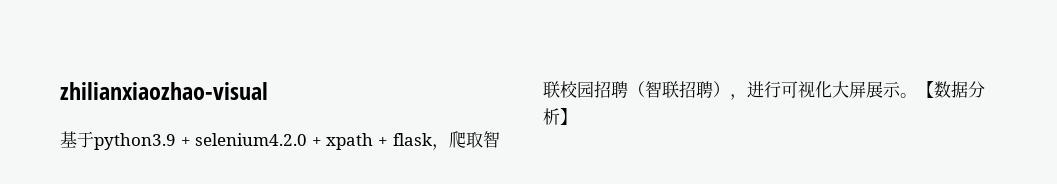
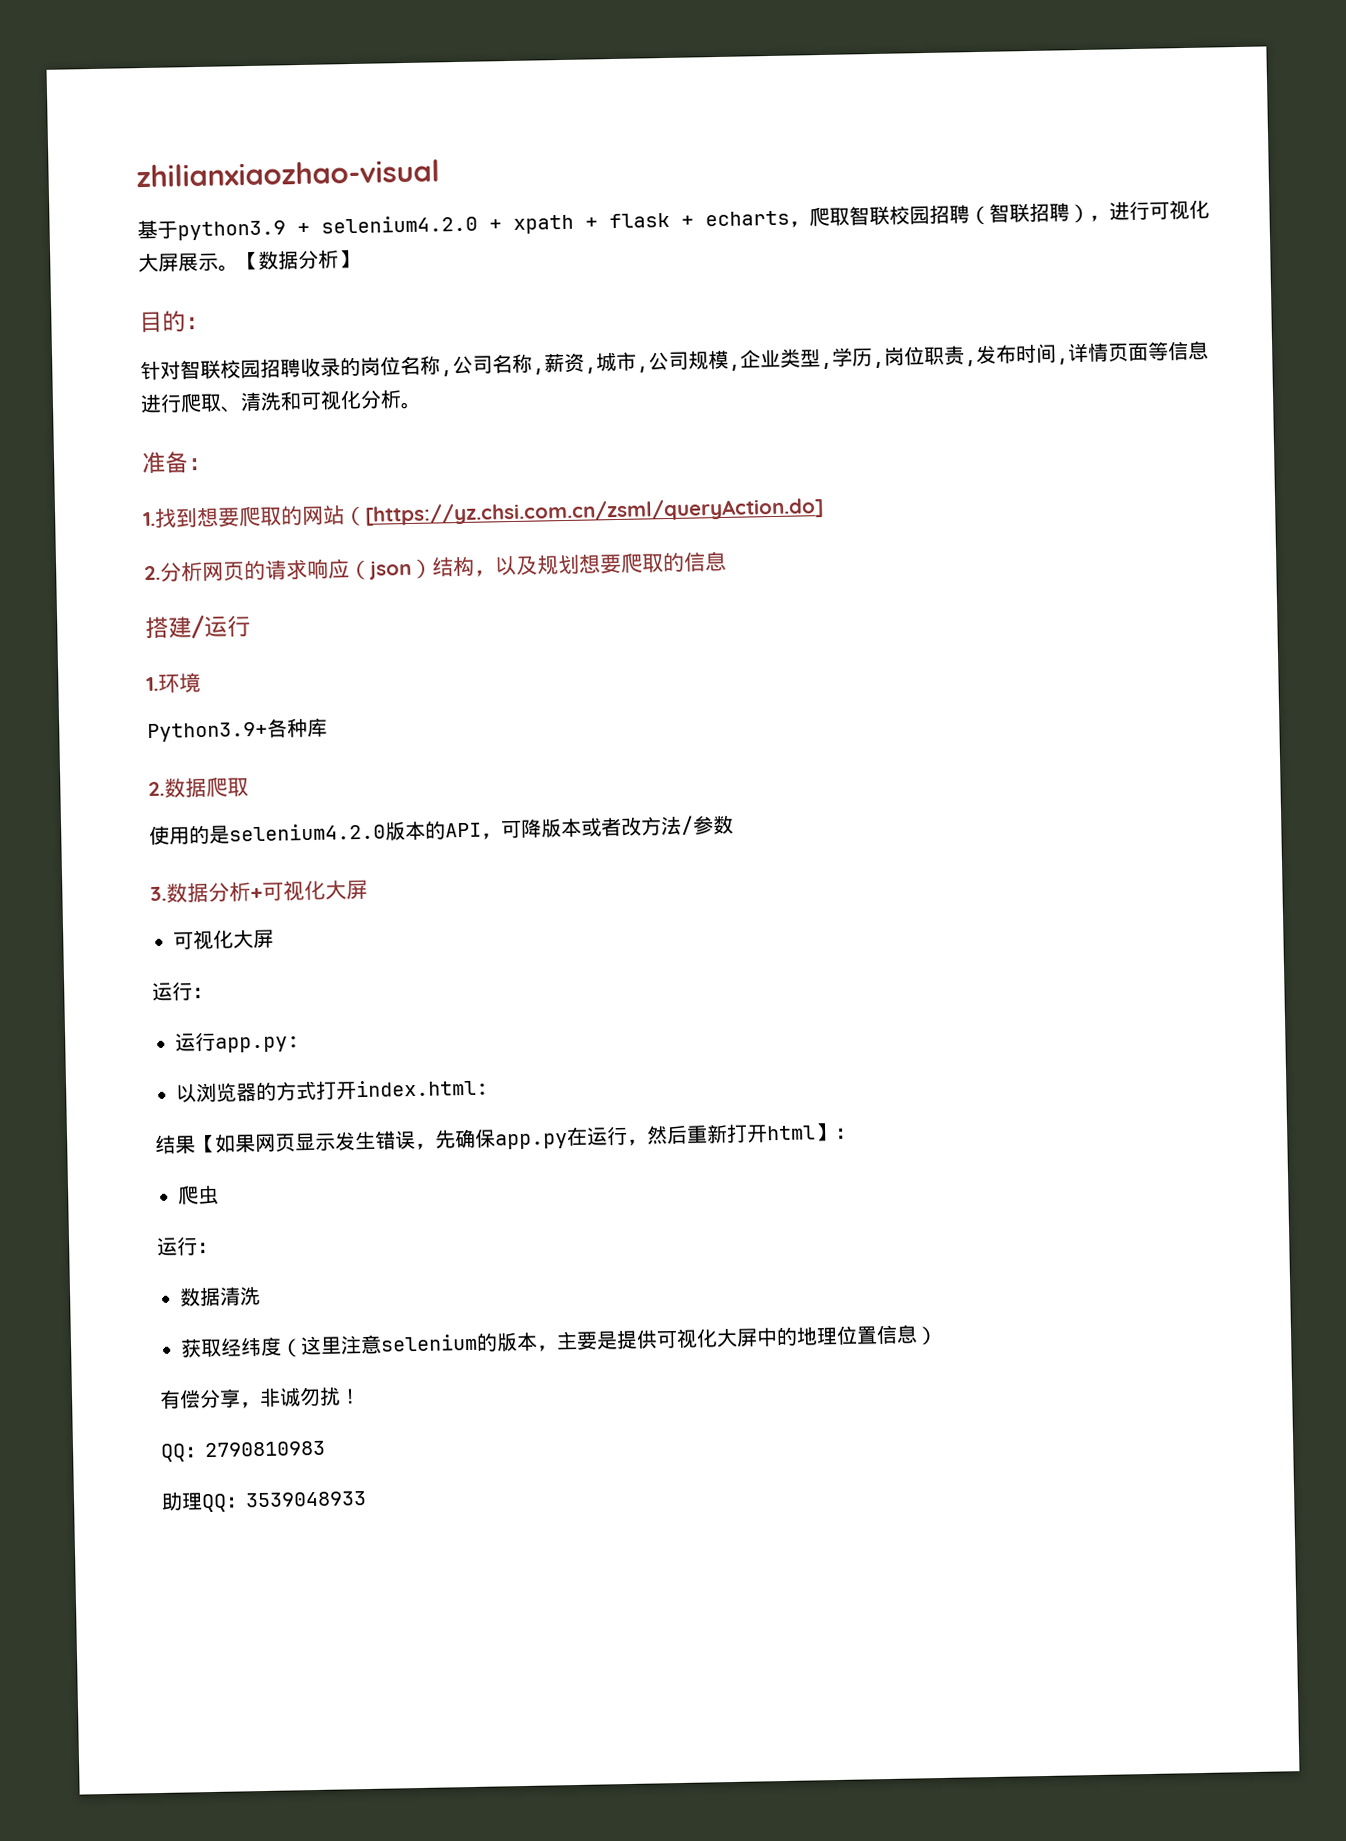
- 基于python3.9 + selenium4.2.0 + xpath + flask，爬取智联校园招聘（智联招聘），进行可视化大屏展示。
+ 基于python3.9 + selenium4.2.0 + xpath + flask + echarts，爬取智联校园招聘（智联招聘），进行可视化大屏展示。
+ 目的：
+ 针对智联校园招聘收录的岗位名称,公司名称,薪资,城市,公司规模,企业类型,学历,岗位职责,发布时间,详情页面等信息进行爬取、清洗和可视化分析。
+ 准备：
+ 1.找到想要爬取的网站（[https://yz.chsi.com.cn/zsml/queryAction.do]
+ 2.分析网页的请求响应（json）结构，以及规划想要爬取的信息
+ 搭建/运行
+ 1.环境
+ Python3.9+各种库
+ 2.数据爬取
+ 使用的是selenium4.2.0版本的API，可降版本或者改方法/参数
+ 3.数据分析+可视化大屏
+ 可视化大屏
+ 运行：
+ 运行app.py:
+ 以浏览器的方式打开index.html:
+ 结果【如果网页显示发生错误，先确保app.py在运行，然后重新打开html】：
+ 爬虫
+ 运行：
+ 数据清洗
+ 获取经纬度（这里注意selenium的版本，主要是提供可视化大屏中的地理位置信息）
+ 有偿分享，非诚勿扰！
+ QQ：2790810983
+ 助理QQ：3539048933

